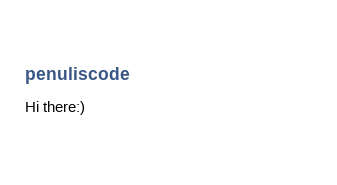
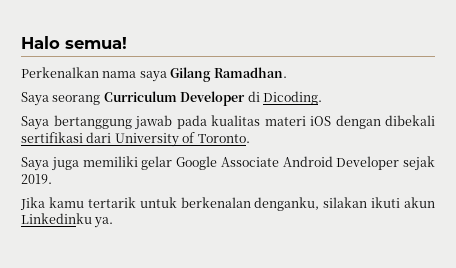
- penuliscode
- Hi there:)
+ Halo semua!
+ Perkenalkan nama saya Gilang Ramadhan.
+ Saya seorang Curriculum Developer di Dicoding.
+ Saya bertanggung jawab pada kualitas materi iOS dengan dibekali sertifikasi dari University of Toronto.
+ Saya juga memiliki gelar Google Associate Android Developer sejak 2019.
+ Jika kamu tertarik untuk berkenalan denganku, silakan ikuti akun Linkedinku ya.

